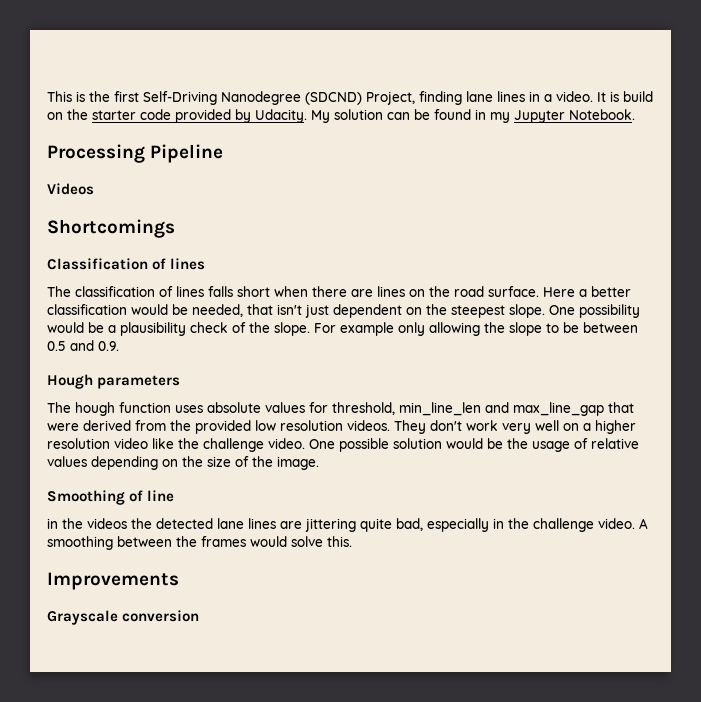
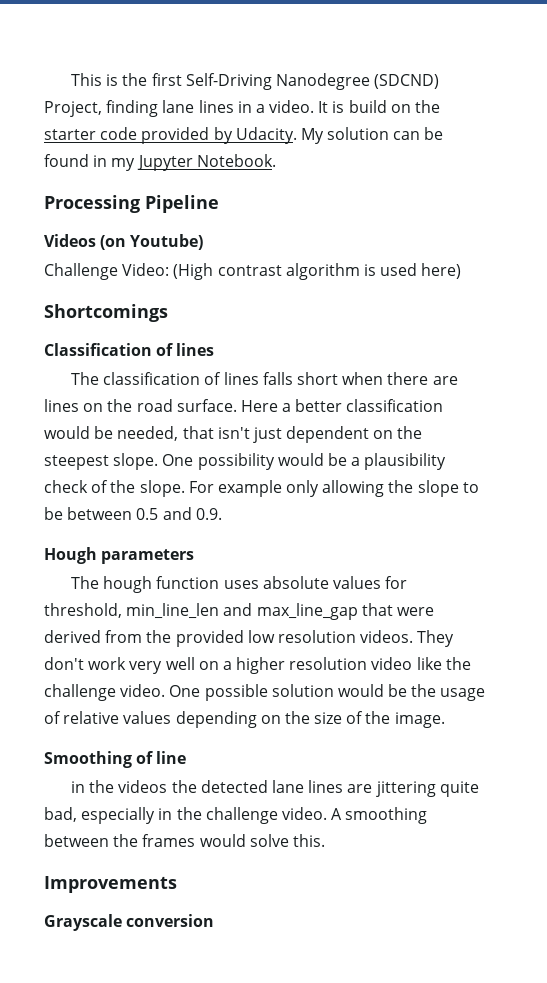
- Videos
+ Videos (on Youtube)
+ Challenge Video: (High contrast algorithm is used here)

